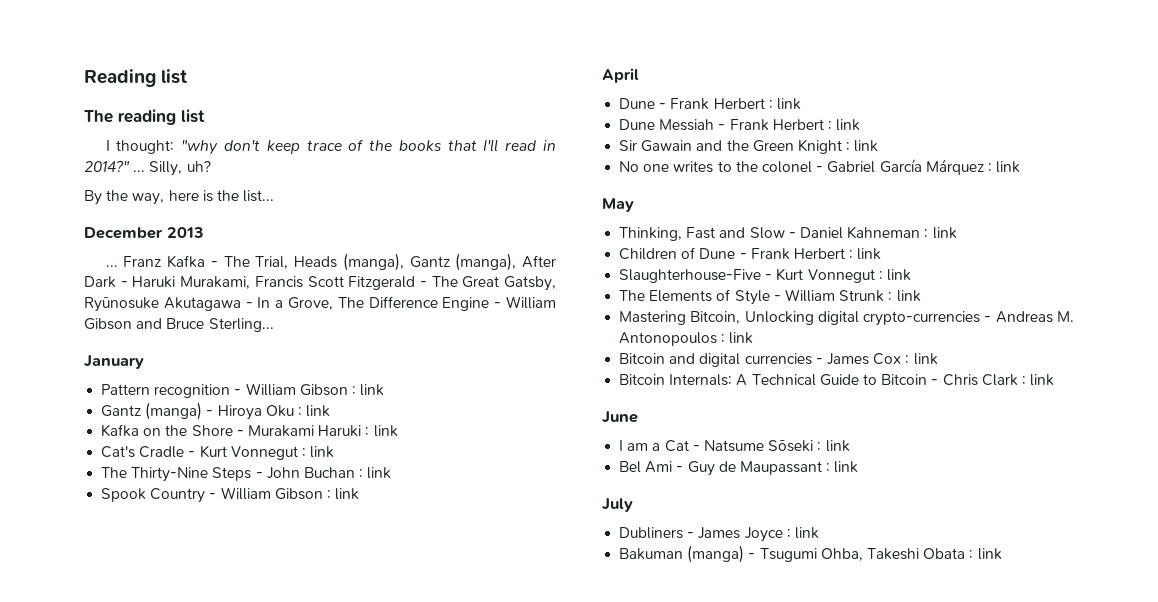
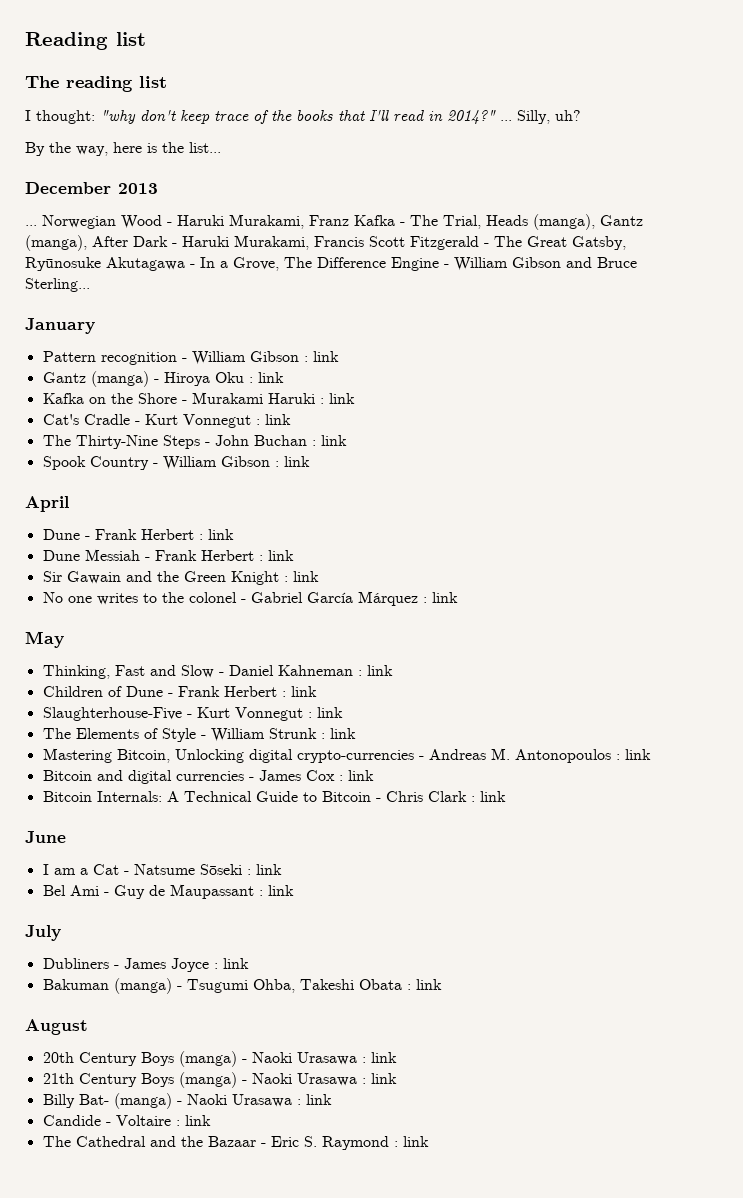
- Franz Kafka - The Trial, Heads (manga), Gantz (manga), After Dark - Haruki Murakami, Francis Scott Fitzgerald - The Great Gatsby, Ryūnosuke Akutagawa - In a Grove, The Difference Engine - William Gibson and Bruce Sterling...
+ Norwegian Wood - Haruki Murakami, Franz Kafka - The Trial, Heads (manga), Gantz (manga), After Dark - Haruki Murakami, Francis Scott Fitzgerald - The Great Gatsby, Ryūnosuke Akutagawa - In a Grove, The Difference Engine - William Gibson and Bruce Sterling...
+ August
+ 20th Century Boys (manga) - Naoki Urasawa : link
+ 21th Century Boys (manga) - Naoki Urasawa : link
+ Billy Bat- (manga) - Naoki Urasawa : link
+ Candide - Voltaire : link
+ The Cathedral and the Bazaar - Eric S. Raymond : link

